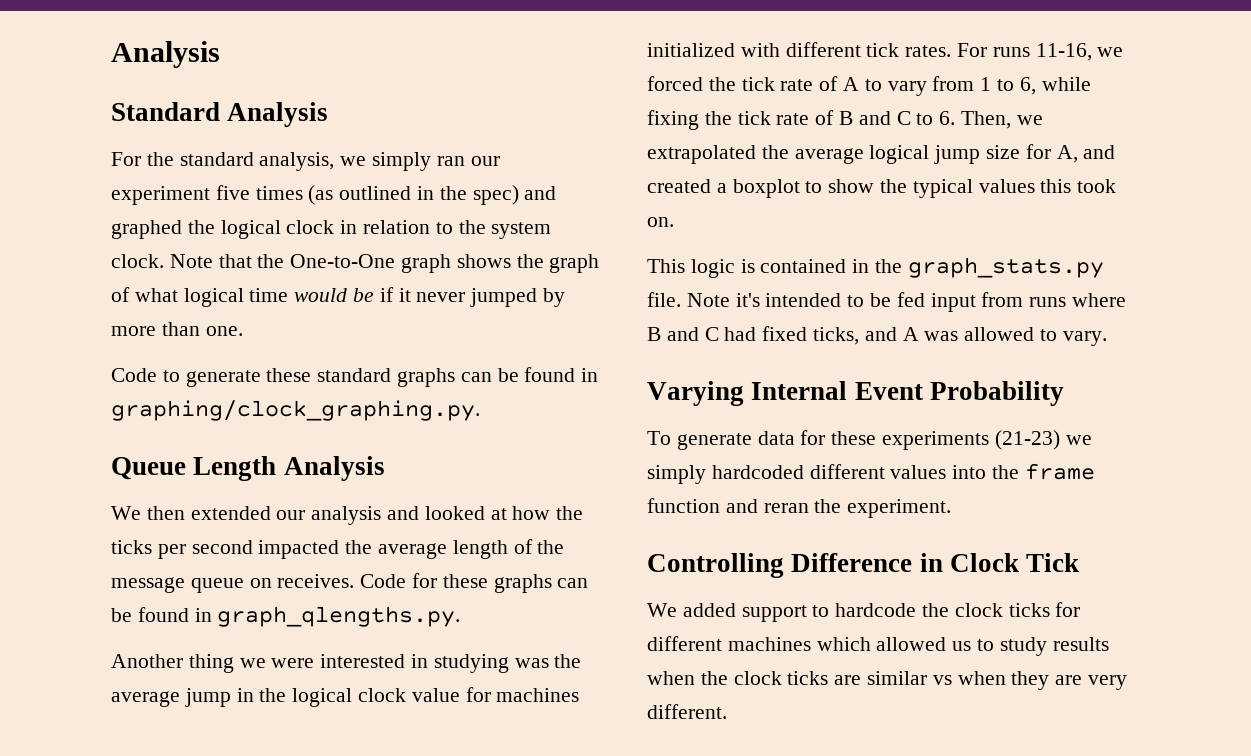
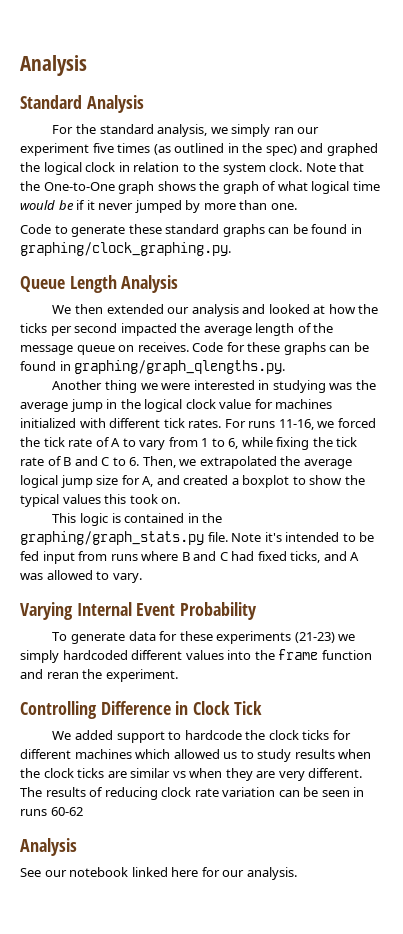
- Code for these graphs can be found in graph_qlengths.py.
+ Code for these graphs can be found in graphing/graph_qlengths.py.
- This logic is contained in the graph_stats.py file.
+ This logic is contained in the graphing/graph_stats.py file.
+ The results of reducing clock rate variation can be seen in runs 60-62
+ Analysis
+ See our notebook linked here for our analysis.

